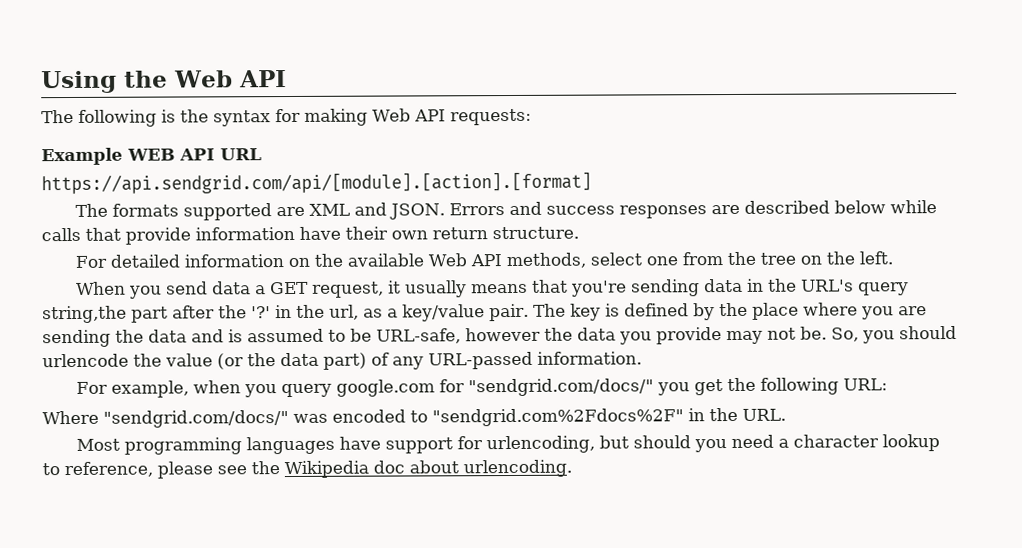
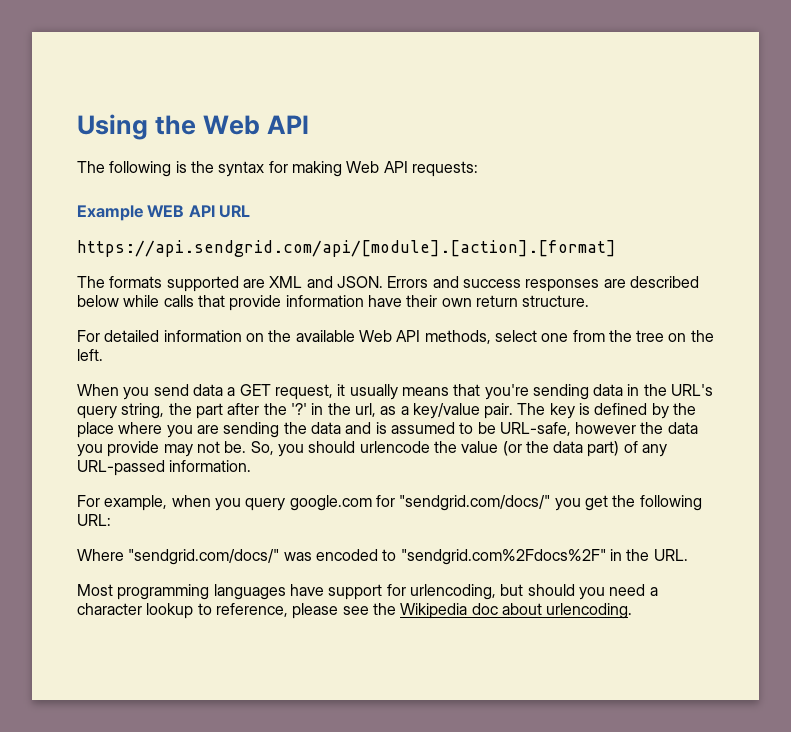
- When you send data a GET request, it usually means that you're sending data in the URL's query string,the part after the '?' in the url, as a key/value pair.
+ When you send data a GET request, it usually means that you're sending data in the URL's query string, the part after the '?' in the url, as a key/value pair.

